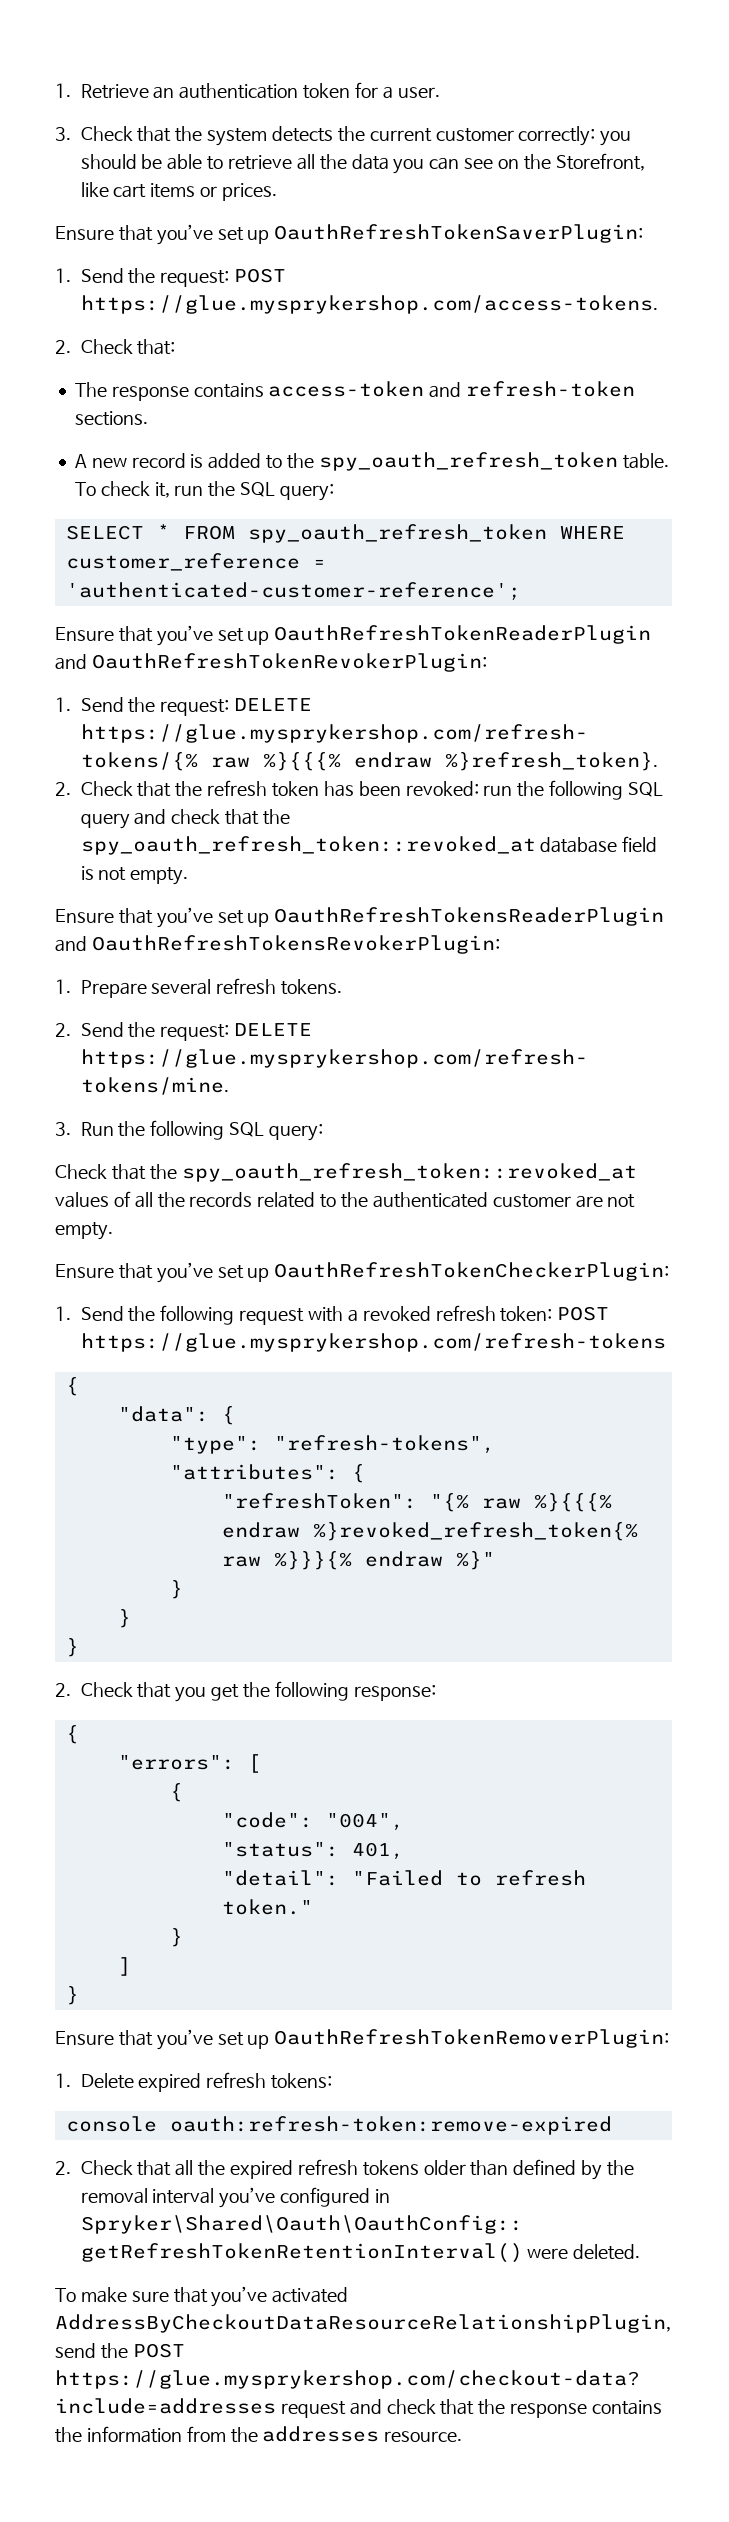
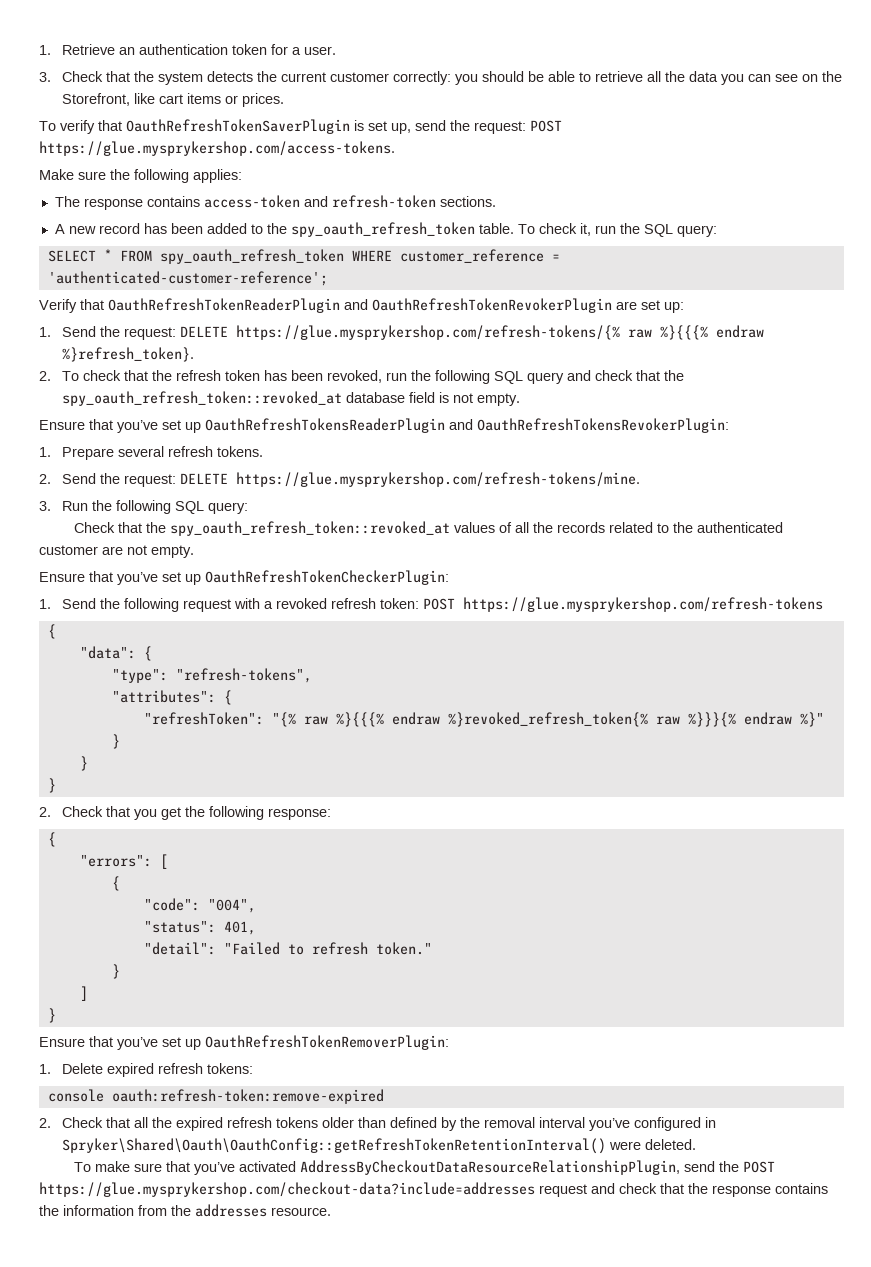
- Ensure that you’ve set up OauthRefreshTokenSaverPlugin:
- 1. Send the request: POST https://glue.mysprykershop.com/access-tokens.
+ To verify that OauthRefreshTokenSaverPlugin is set up, send the request: POST https://glue.mysprykershop.com/access-tokens.
- 2. Check that:
+ Make sure the following applies:
- A new record is added to the spy_oauth_refresh_token table.
+ A new record has been added to the spy_oauth_refresh_token table.
- Ensure that you’ve set up OauthRefreshTokenReaderPlugin and OauthRefreshTokenRevokerPlugin:
+ Verify that OauthRefreshTokenReaderPlugin and OauthRefreshTokenRevokerPlugin are set up:
- 2. Check that the refresh token has been revoked: run the following SQL query and check that the spy_oauth_refresh_token::revoked_at database field is not empty.
+ 2. To check that the refresh token has been revoked, run the following SQL query and check that the spy_oauth_refresh_token::revoked_at database field is not empty.

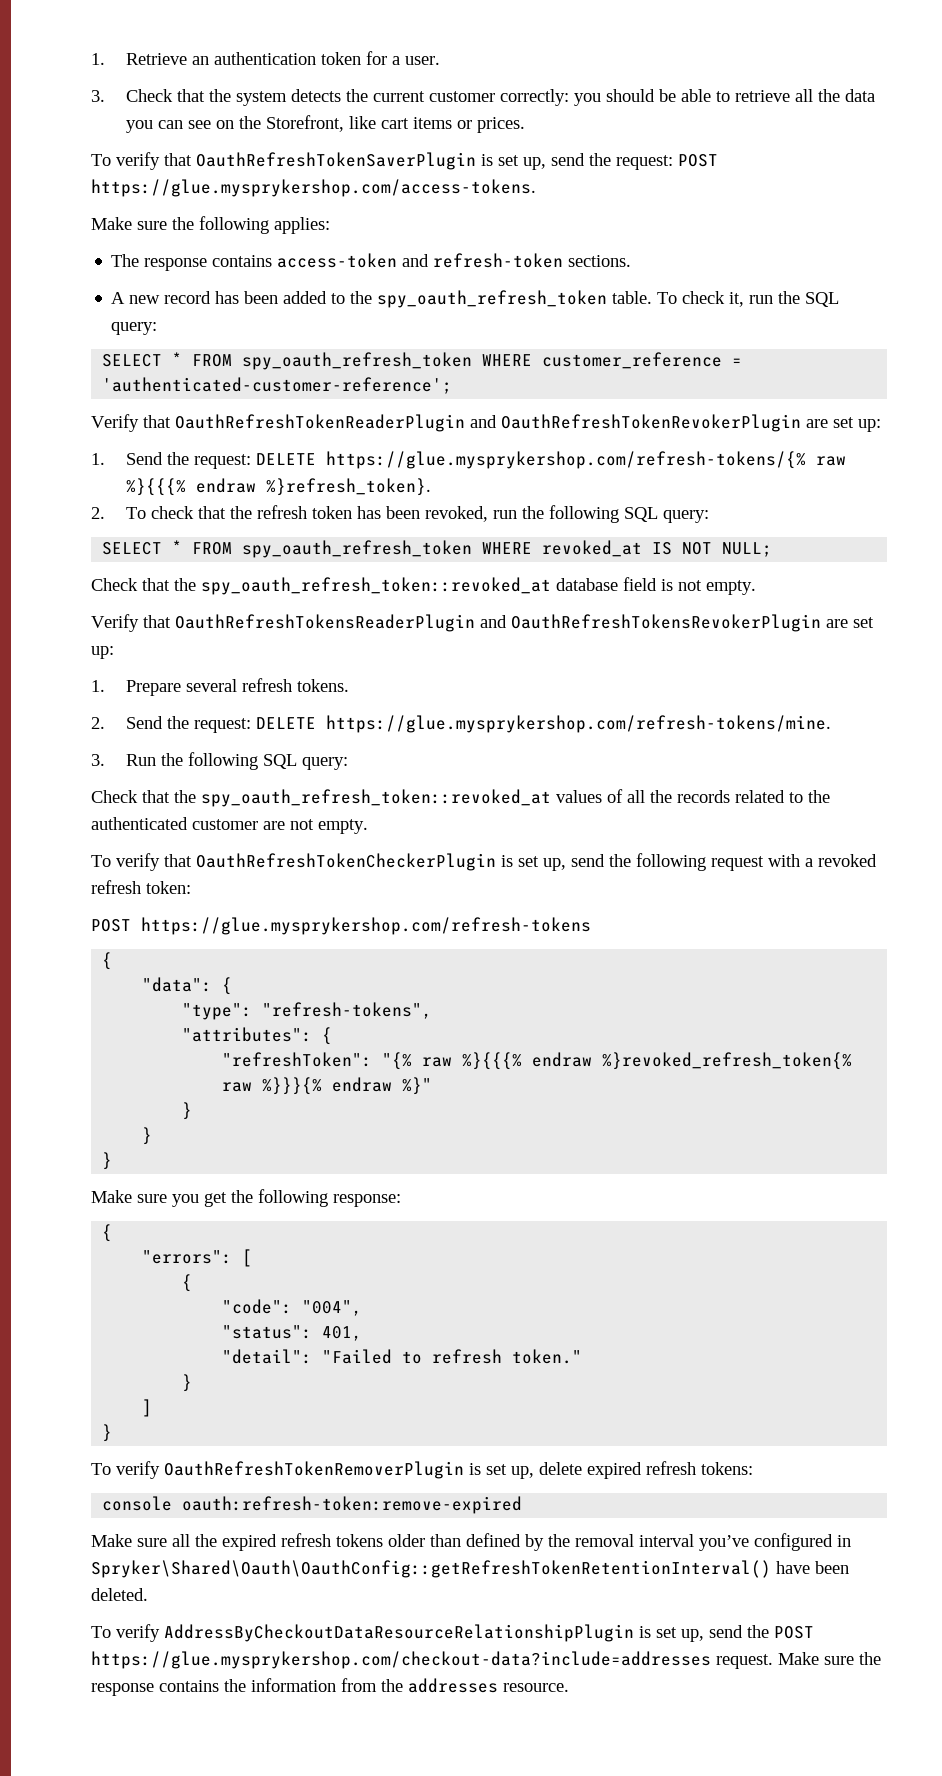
- 2. To check that the refresh token has been revoked, run the following SQL query and check that the spy_oauth_refresh_token::revoked_at database field is not empty.
+ 2. To check that the refresh token has been revoked, run the following SQL query:
+ SELECT * FROM spy_oauth_refresh_token WHERE revoked_at IS NOT NULL;
+ Check that the spy_oauth_refresh_token::revoked_at database field is not empty.
- Ensure that you’ve set up OauthRefreshTokensReaderPlugin and OauthRefreshTokensRevokerPlugin:
+ Verify that OauthRefreshTokensReaderPlugin and OauthRefreshTokensRevokerPlugin are set up:
- Ensure that you’ve set up OauthRefreshTokenCheckerPlugin:
- 1. Send the following request with a revoked refresh token: POST https://glue.mysprykershop.com/refresh-tokens
+ To verify that OauthRefreshTokenCheckerPlugin is set up, send the following request with a revoked refresh token:
+ POST https://glue.mysprykershop.com/refresh-tokens
- 2. Check that you get the following response:
+ Make sure you get the following response:
- Ensure that you’ve set up OauthRefreshTokenRemoverPlugin:
- 1. Delete expired refresh tokens:
+ To verify OauthRefreshTokenRemoverPlugin is set up, delete expired refresh tokens:
- 2. Check that all the expired refresh tokens older than defined by the removal interval you’ve configured in Spryker\Shared\Oauth\OauthConfig::getRefreshTokenRetentionInterval() were deleted.
+ Make sure all the expired refresh tokens older than defined by the removal interval you’ve configured in Spryker\Shared\Oauth\OauthConfig::getRefreshTokenRetentionInterval() have been deleted.
- To make sure that you’ve activated AddressByCheckoutDataResourceRelationshipPlugin, send the POST https://glue.mysprykershop.com/checkout-data?include=addresses request and check that the response contains the information from the addresses resource.
+ To verify AddressByCheckoutDataResourceRelationshipPlugin is set up, send the POST https://glue.mysprykershop.com/checkout-data?include=addresses request. Make sure the response contains the information from the addresses resource.

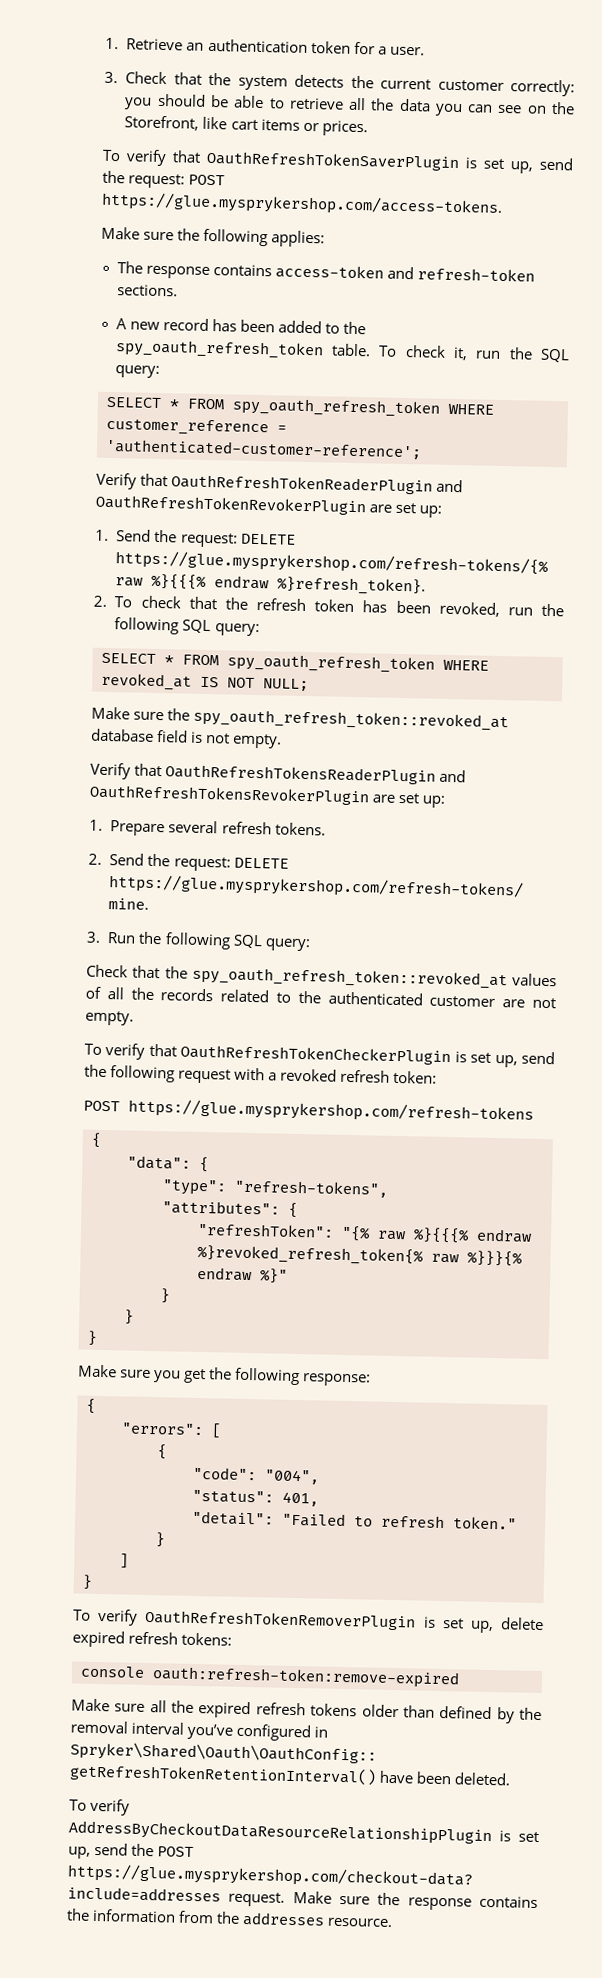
- Check that the spy_oauth_refresh_token::revoked_at database field is not empty.
+ Make sure the spy_oauth_refresh_token::revoked_at database field is not empty.

